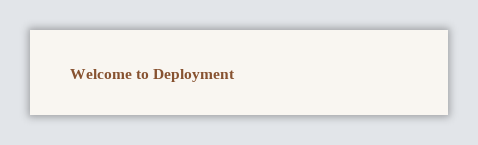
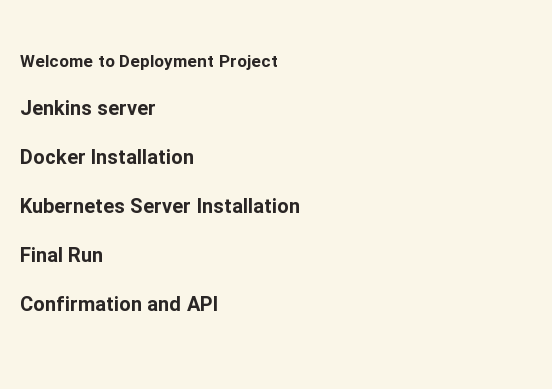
- Welcome to Deployment
+ Welcome to Deployment Project
+ Jenkins server
+ Docker Installation
+ Kubernetes Server Installation
+ Final Run
+ Confirmation and API

